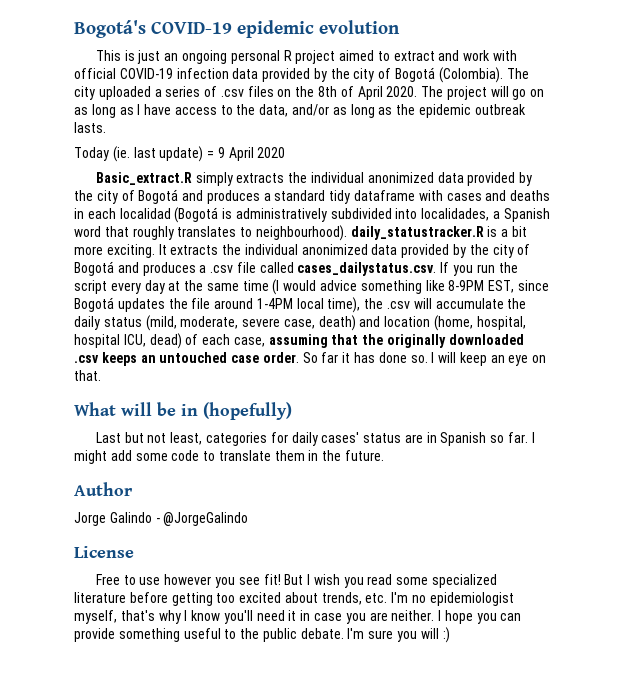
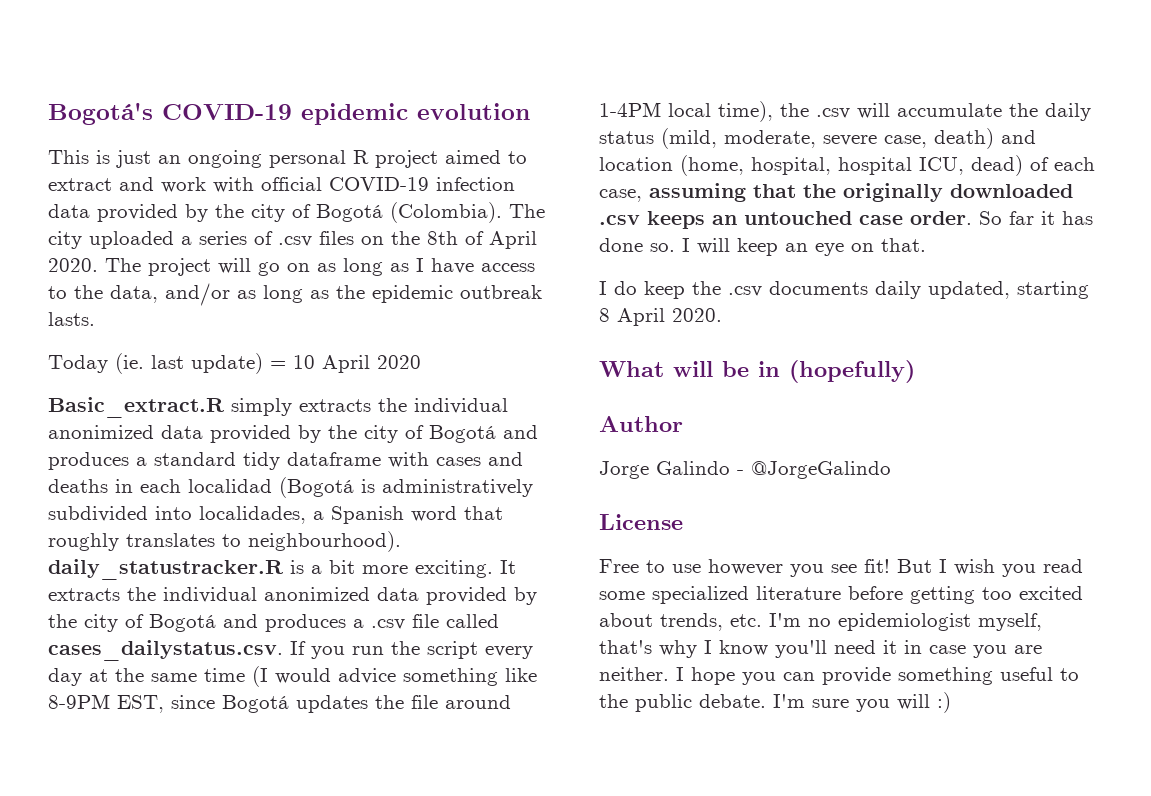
- Today (ie. last update) = 9 April 2020
+ Today (ie. last update) = 10 April 2020
+ I do keep the .csv documents daily updated, starting 8 April 2020.
- Last but not least, categories for daily cases' status are in Spanish so far. I might add some code to translate them in the future.

